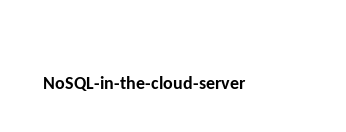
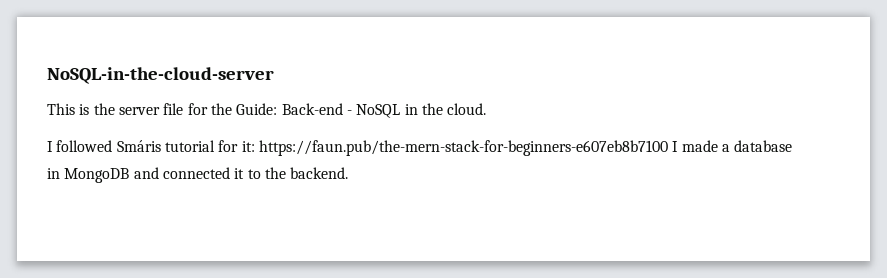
+ This is the server file for the Guide: Back-end - NoSQL in the cloud.
+ I followed Smáris tutorial for it: https://faun.pub/the-mern-stack-for-beginners-e607eb8b7100 I made a database in MongoDB and connected it to the backend.

